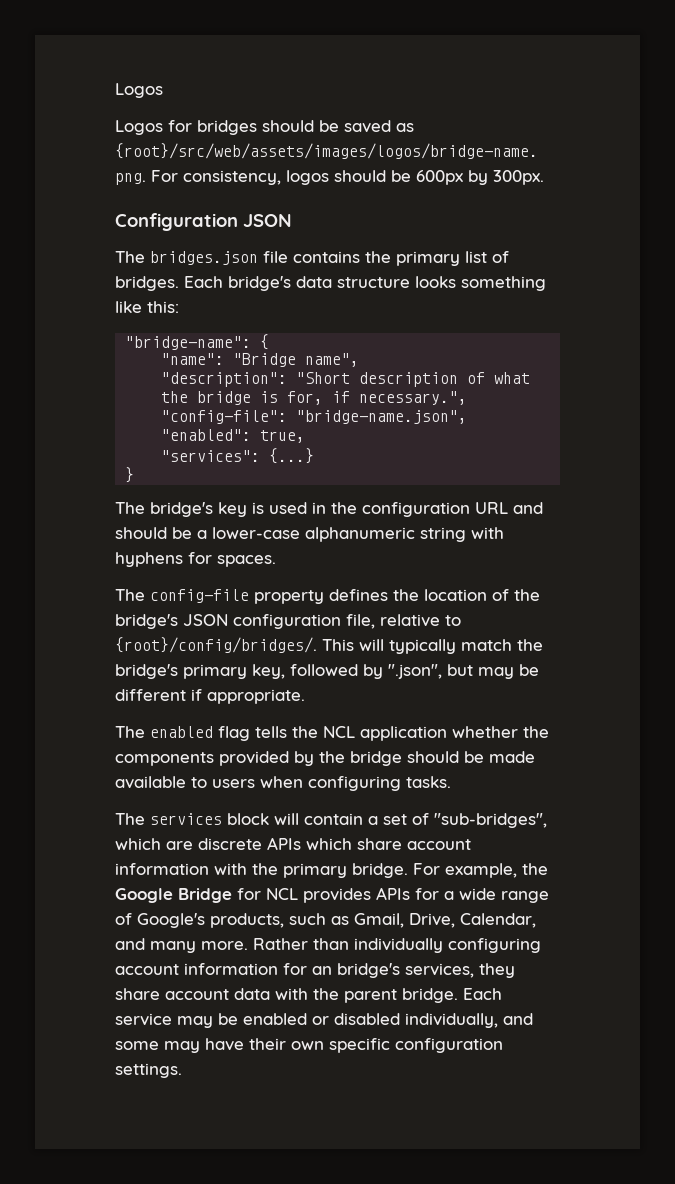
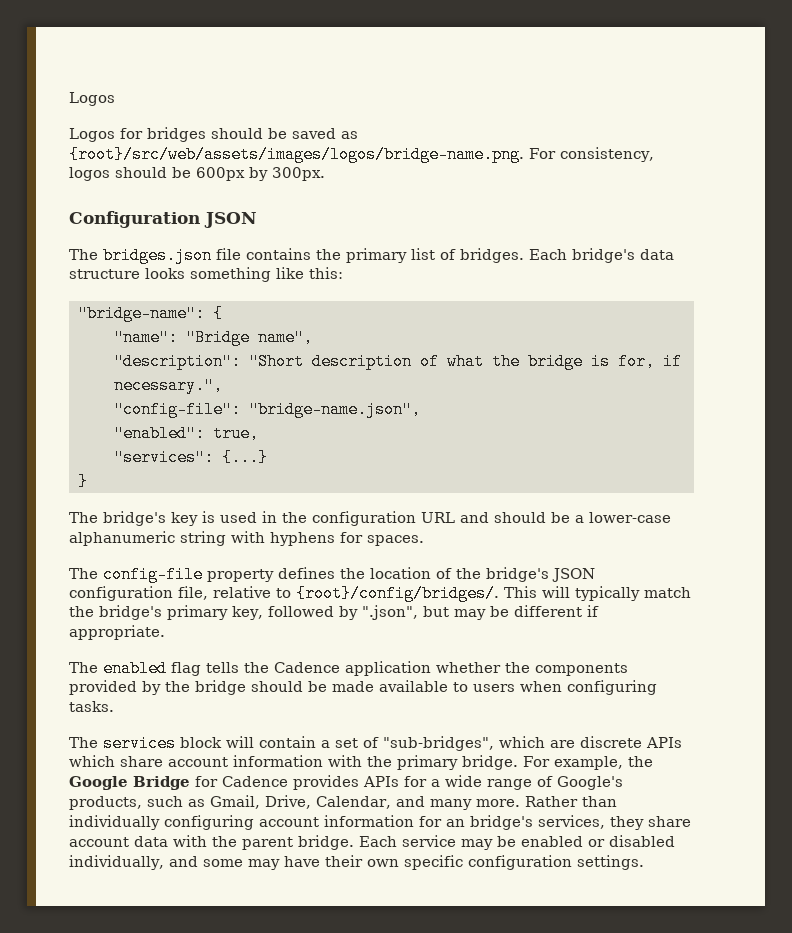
- The enabled flag tells the NCL application whether the components provided by the bridge should be made available to users when configuring tasks.
+ The enabled flag tells the Cadence application whether the components provided by the bridge should be made available to users when configuring tasks.
- For example, the Google Bridge for NCL provides APIs for a wide range of Google's products, such as Gmail, Drive, Calendar, and many more.
+ For example, the Google Bridge for Cadence provides APIs for a wide range of Google's products, such as Gmail, Drive, Calendar, and many more.

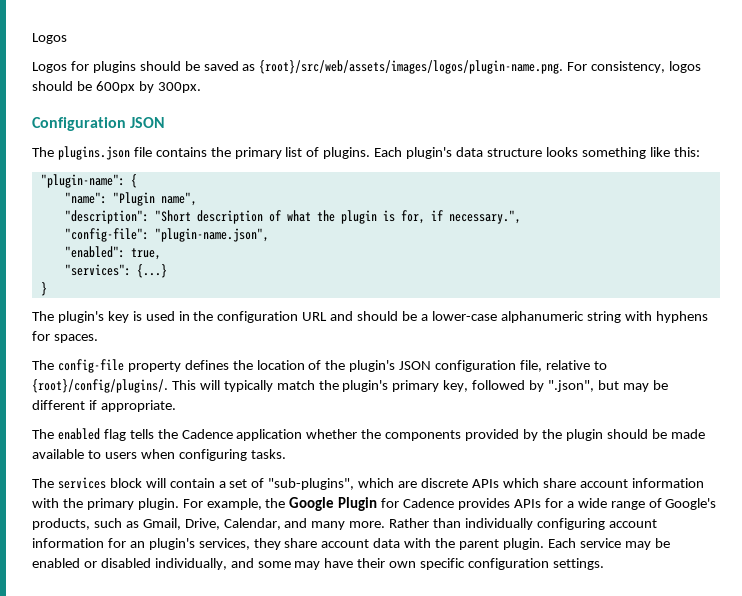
- Logos for bridges should be saved as {root}/src/web/assets/images/logos/bridge-name.png. For consistency, logos should be 600px by 300px.
+ Logos for plugins should be saved as {root}/src/web/assets/images/logos/plugin-name.png. For consistency, logos should be 600px by 300px.
- The bridges.json file contains the primary list of bridges. Each bridge's data structure looks something like this:
+ The plugins.json file contains the primary list of plugins. Each plugin's data structure looks something like this:
- "bridge-name": {
+ "plugin-name": {
- "name": "Bridge name",
+ "name": "Plugin name",
- "description": "Short description of what the bridge is for, if necessary.",
+ "description": "Short description of what the plugin is for, if necessary.",
- "config-file": "bridge-name.json",
+ "config-file": "plugin-name.json",
- The bridge's key is used in the configuration URL and should be a lower-case alphanumeric string with hyphens for spaces.
+ The plugin's key is used in the configuration URL and should be a lower-case alphanumeric string with hyphens for spaces.
- The config-file property defines the location of the bridge's JSON configuration file, relative to {root}/config/bridges/.
+ The config-file property defines the location of the plugin's JSON configuration file, relative to {root}/config/plugins/.
- This will typically match the bridge's primary key, followed by ".json", but may be different if appropriate.
+ This will typically match the plugin's primary key, followed by ".json", but may be different if appropriate.
- The enabled flag tells the Cadence application whether the components provided by the bridge should be made available to users when configuring tasks.
+ The enabled flag tells the Cadence application whether the components provided by the plugin should be made available to users when configuring tasks.
- The services block will contain a set of "sub-bridges", which are discrete APIs which share account information with the primary bridge.
+ The services block will contain a set of "sub-plugins", which are discrete APIs which share account information with the primary plugin.
- For example, the Google Bridge for Cadence provides APIs for a wide range of Google's products, such as Gmail, Drive, Calendar, and many more.
+ For example, the Google Plugin for Cadence provides APIs for a wide range of Google's products, such as Gmail, Drive, Calendar, and many more.
- Rather than individually configuring account information for an bridge's services, they share account data with the parent bridge.
+ Rather than individually configuring account information for an plugin's services, they share account data with the parent plugin.

